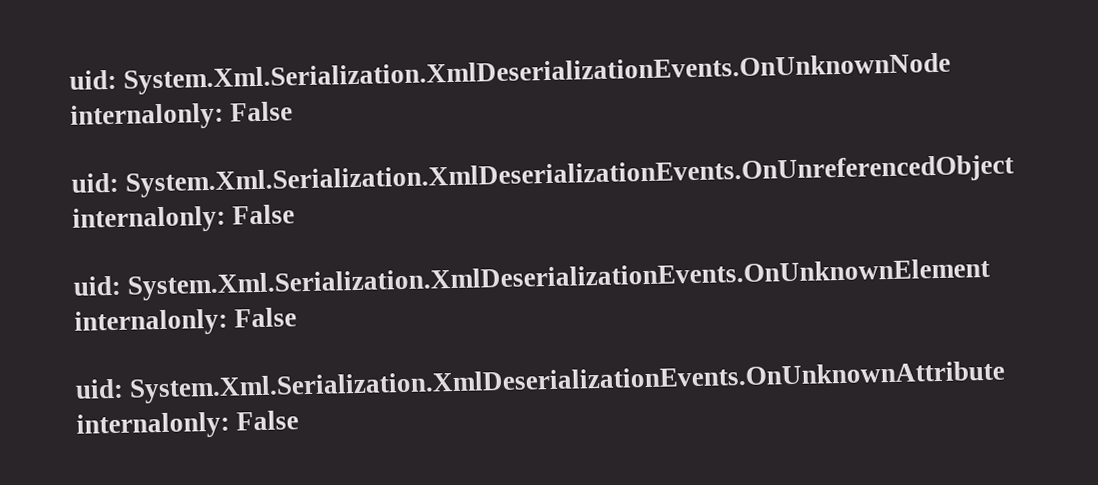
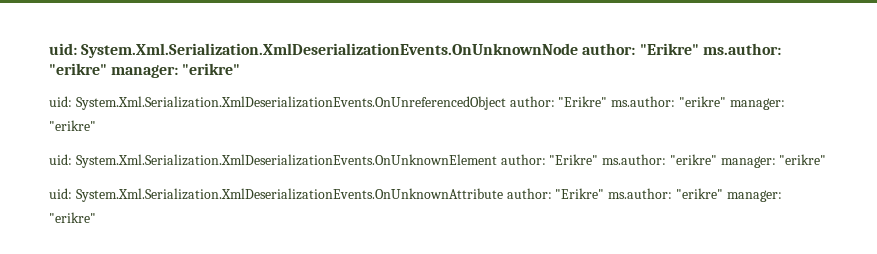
- uid: System.Xml.Serialization.XmlDeserializationEvents.OnUnknownNode internalonly: False
- uid: System.Xml.Serialization.XmlDeserializationEvents.OnUnreferencedObject internalonly: False
- uid: System.Xml.Serialization.XmlDeserializationEvents.OnUnknownElement internalonly: False
- uid: System.Xml.Serialization.XmlDeserializationEvents.OnUnknownAttribute internalonly: False
+ uid: System.Xml.Serialization.XmlDeserializationEvents.OnUnknownNode author: "Erikre" ms.author: "erikre" manager: "erikre"
+ uid: System.Xml.Serialization.XmlDeserializationEvents.OnUnreferencedObject author: "Erikre" ms.author: "erikre" manager: "erikre"
+ uid: System.Xml.Serialization.XmlDeserializationEvents.OnUnknownElement author: "Erikre" ms.author: "erikre" manager: "erikre"
+ uid: System.Xml.Serialization.XmlDeserializationEvents.OnUnknownAttribute author: "Erikre" ms.author: "erikre" manager: "erikre"

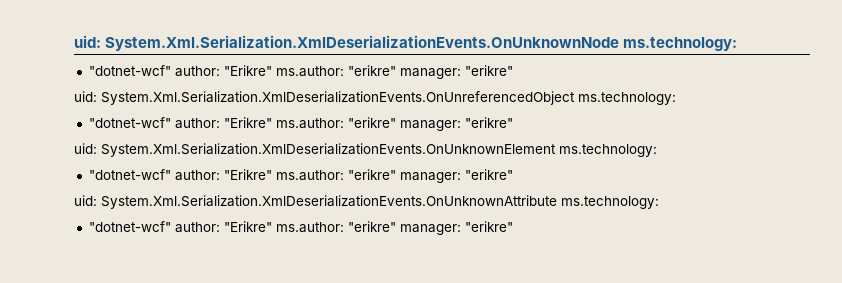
- uid: System.Xml.Serialization.XmlDeserializationEvents.OnUnknownNode author: "Erikre" ms.author: "erikre" manager: "erikre"
+ uid: System.Xml.Serialization.XmlDeserializationEvents.OnUnknownNode ms.technology:
+ "dotnet-wcf" author: "Erikre" ms.author: "erikre" manager: "erikre"
- uid: System.Xml.Serialization.XmlDeserializationEvents.OnUnreferencedObject author: "Erikre" ms.author: "erikre" manager: "erikre"
+ uid: System.Xml.Serialization.XmlDeserializationEvents.OnUnreferencedObject ms.technology:
+ "dotnet-wcf" author: "Erikre" ms.author: "erikre" manager: "erikre"
- uid: System.Xml.Serialization.XmlDeserializationEvents.OnUnknownElement author: "Erikre" ms.author: "erikre" manager: "erikre"
+ uid: System.Xml.Serialization.XmlDeserializationEvents.OnUnknownElement ms.technology:
+ "dotnet-wcf" author: "Erikre" ms.author: "erikre" manager: "erikre"
- uid: System.Xml.Serialization.XmlDeserializationEvents.OnUnknownAttribute author: "Erikre" ms.author: "erikre" manager: "erikre"
+ uid: System.Xml.Serialization.XmlDeserializationEvents.OnUnknownAttribute ms.technology:
+ "dotnet-wcf" author: "Erikre" ms.author: "erikre" manager: "erikre"

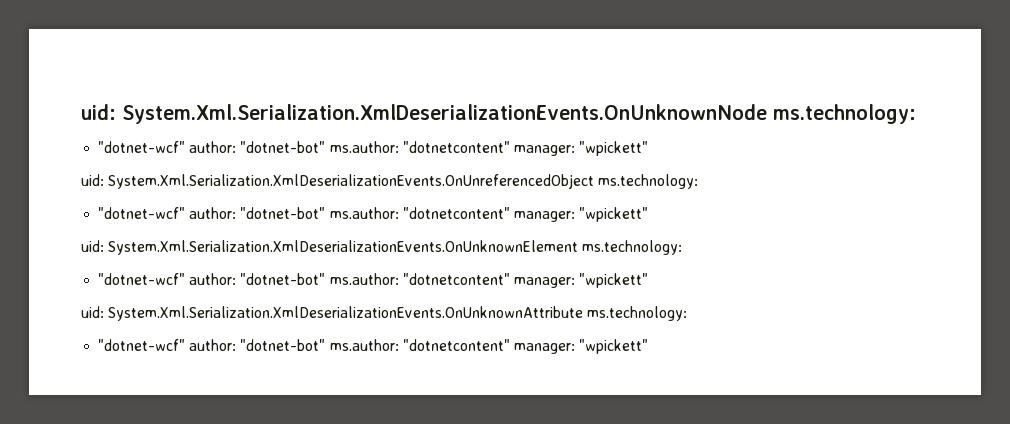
  uid: System.Xml.Serialization.XmlDeserializationEvents.OnUnknownNode ms.technology:
- "dotnet-wcf" author: "Erikre" ms.author: "erikre" manager: "erikre"
+ "dotnet-wcf" author: "dotnet-bot" ms.author: "dotnetcontent" manager: "wpickett"
  uid: System.Xml.Serialization.XmlDeserializationEvents.OnUnreferencedObject ms.technology:
- "dotnet-wcf" author: "Erikre" ms.author: "erikre" manager: "erikre"
+ "dotnet-wcf" author: "dotnet-bot" ms.author: "dotnetcontent" manager: "wpickett"
  uid: System.Xml.Serialization.XmlDeserializationEvents.OnUnknownElement ms.technology:
- "dotnet-wcf" author: "Erikre" ms.author: "erikre" manager: "erikre"
+ "dotnet-wcf" author: "dotnet-bot" ms.author: "dotnetcontent" manager: "wpickett"
  uid: System.Xml.Serialization.XmlDeserializationEvents.OnUnknownAttribute ms.technology:
- "dotnet-wcf" author: "Erikre" ms.author: "erikre" manager: "erikre"
+ "dotnet-wcf" author: "dotnet-bot" ms.author: "dotnetcontent" manager: "wpickett"

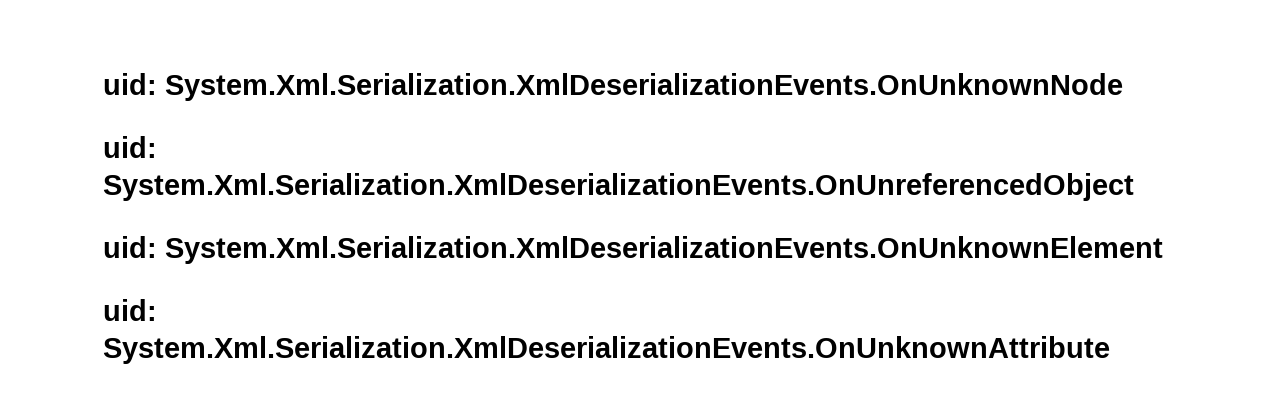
- uid: System.Xml.Serialization.XmlDeserializationEvents.OnUnknownNode ms.technology:
- "dotnet-wcf" author: "dotnet-bot" ms.author: "dotnetcontent" manager: "wpickett"
- uid: System.Xml.Serialization.XmlDeserializationEvents.OnUnreferencedObject ms.technology:
- "dotnet-wcf" author: "dotnet-bot" ms.author: "dotnetcontent" manager: "wpickett"
- uid: System.Xml.Serialization.XmlDeserializationEvents.OnUnknownElement ms.technology:
- "dotnet-wcf" author: "dotnet-bot" ms.author: "dotnetcontent" manager: "wpickett"
- uid: System.Xml.Serialization.XmlDeserializationEvents.OnUnknownAttribute ms.technology:
- "dotnet-wcf" author: "dotnet-bot" ms.author: "dotnetcontent" manager: "wpickett"
+ uid: System.Xml.Serialization.XmlDeserializationEvents.OnUnknownNode
+ uid: System.Xml.Serialization.XmlDeserializationEvents.OnUnreferencedObject
+ uid: System.Xml.Serialization.XmlDeserializationEvents.OnUnknownElement
+ uid: System.Xml.Serialization.XmlDeserializationEvents.OnUnknownAttribute

